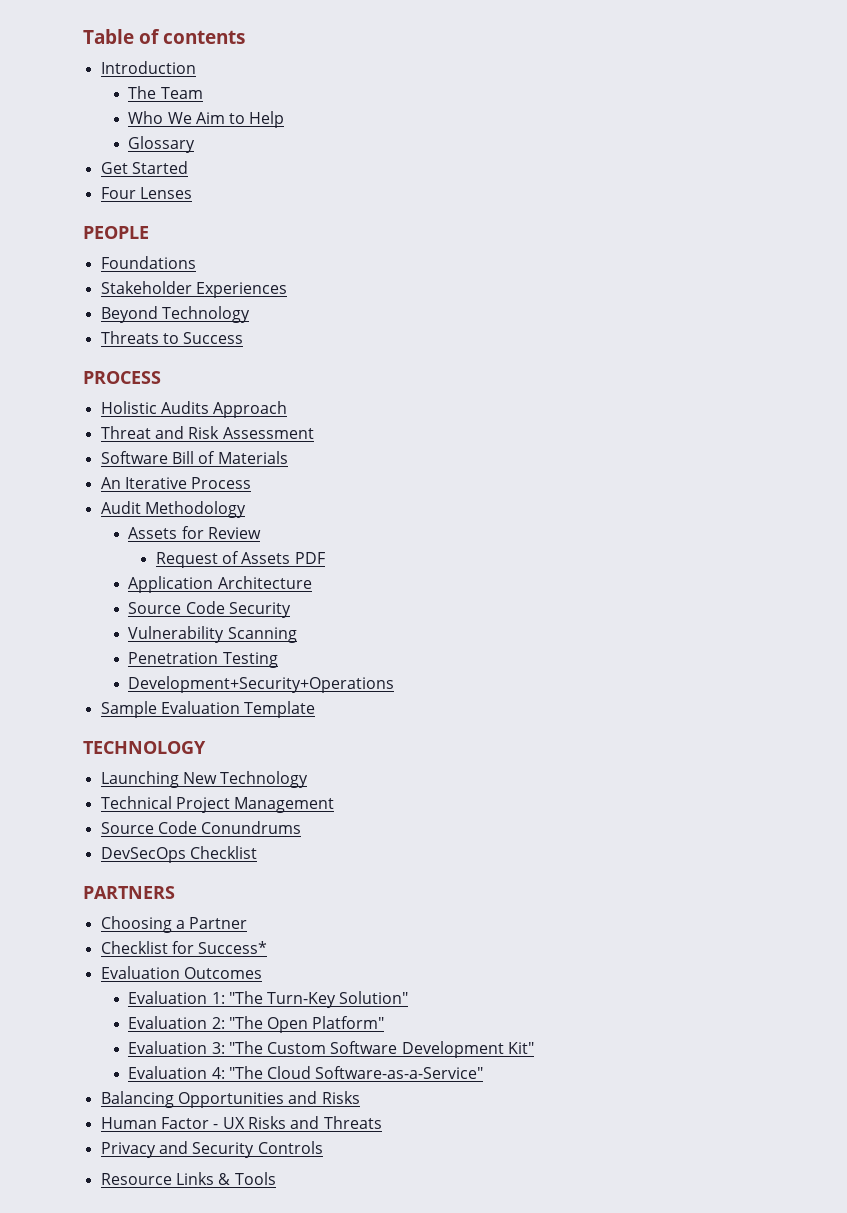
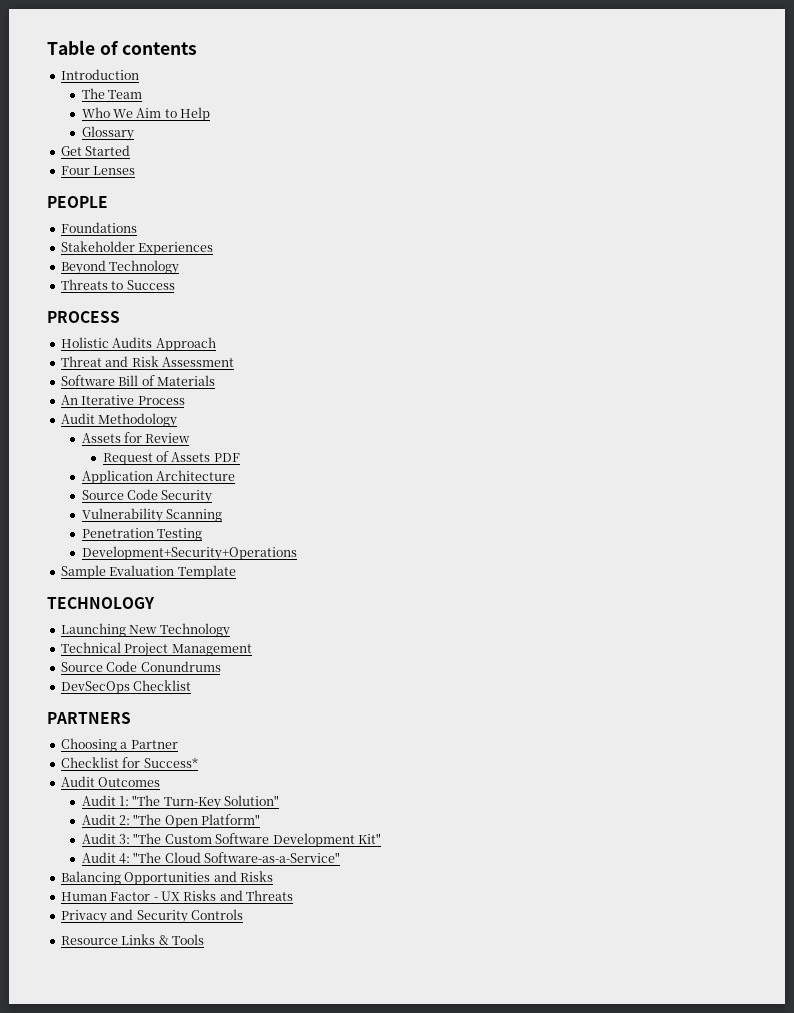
- Evaluation Outcomes
+ Audit Outcomes
- Evaluation 1: "The Turn-Key Solution"
+ Audit 1: "The Turn-Key Solution"
- Evaluation 2: "The Open Platform"
+ Audit 2: "The Open Platform"
- Evaluation 3: "The Custom Software Development Kit"
+ Audit 3: "The Custom Software Development Kit"
- Evaluation 4: "The Cloud Software-as-a-Service"
+ Audit 4: "The Cloud Software-as-a-Service"

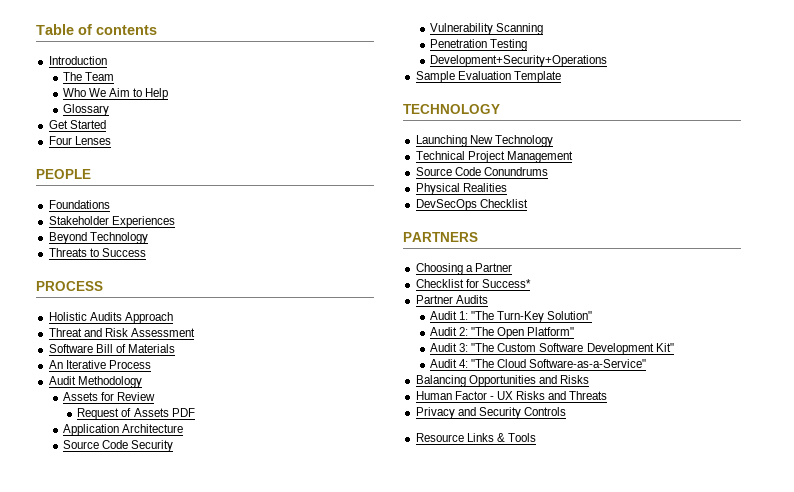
+ Physical Realities
- Audit Outcomes
+ Partner Audits

